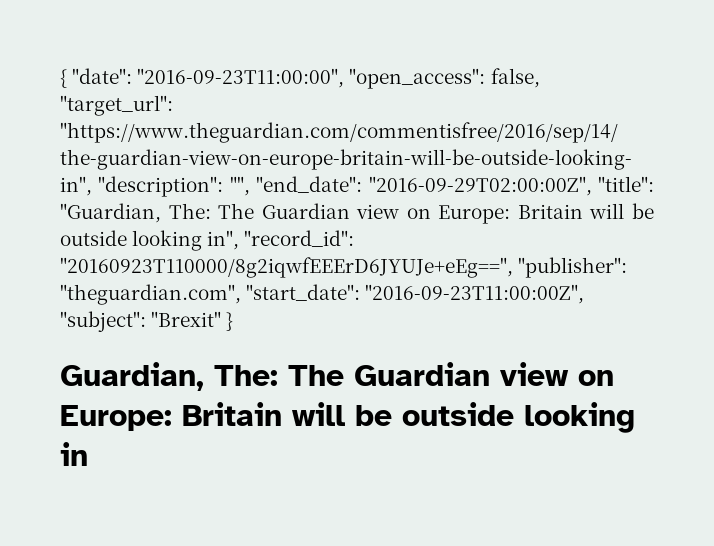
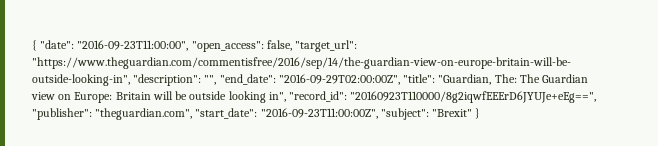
- Guardian, The: The Guardian view on Europe: Britain will be outside looking in

